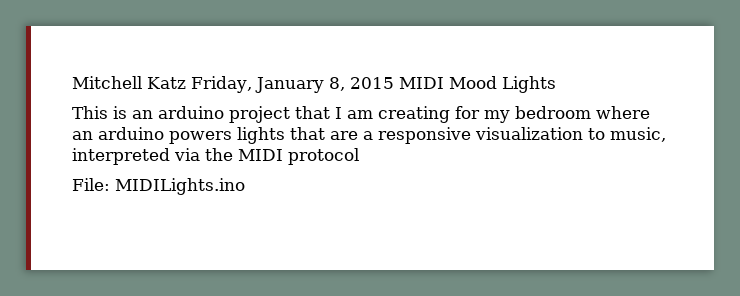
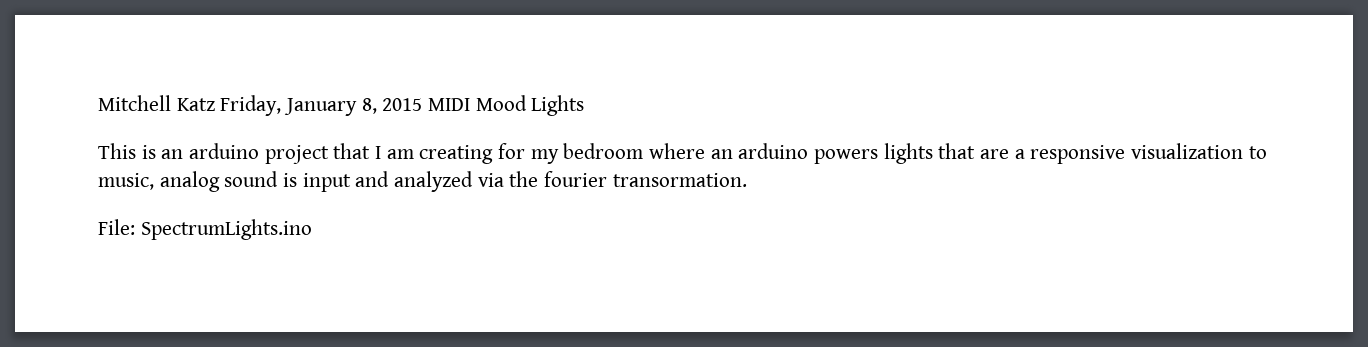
- This is an arduino project that I am creating for my bedroom where an arduino powers lights that are a responsive visualization to music, interpreted via the MIDI protocol
+ This is an arduino project that I am creating for my bedroom where an arduino powers lights that are a responsive visualization to music, analog sound is input and analyzed via the fourier transormation.
- File: MIDILights.ino
+ File: SpectrumLights.ino

